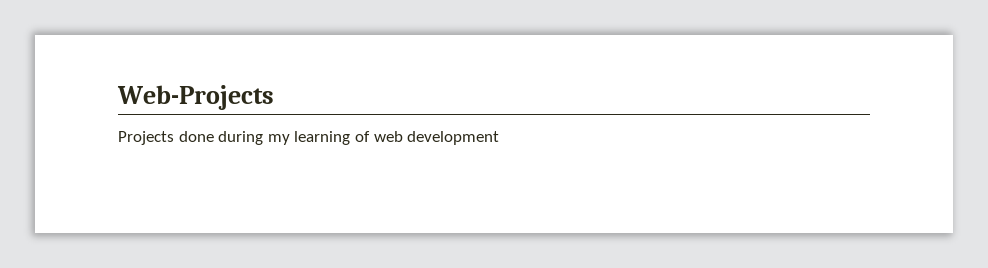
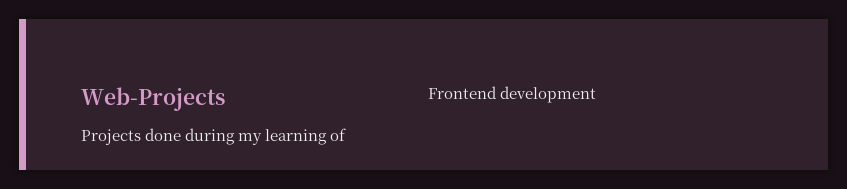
- Projects done during my learning of web development
+ Projects done during my learning of Frontend development

